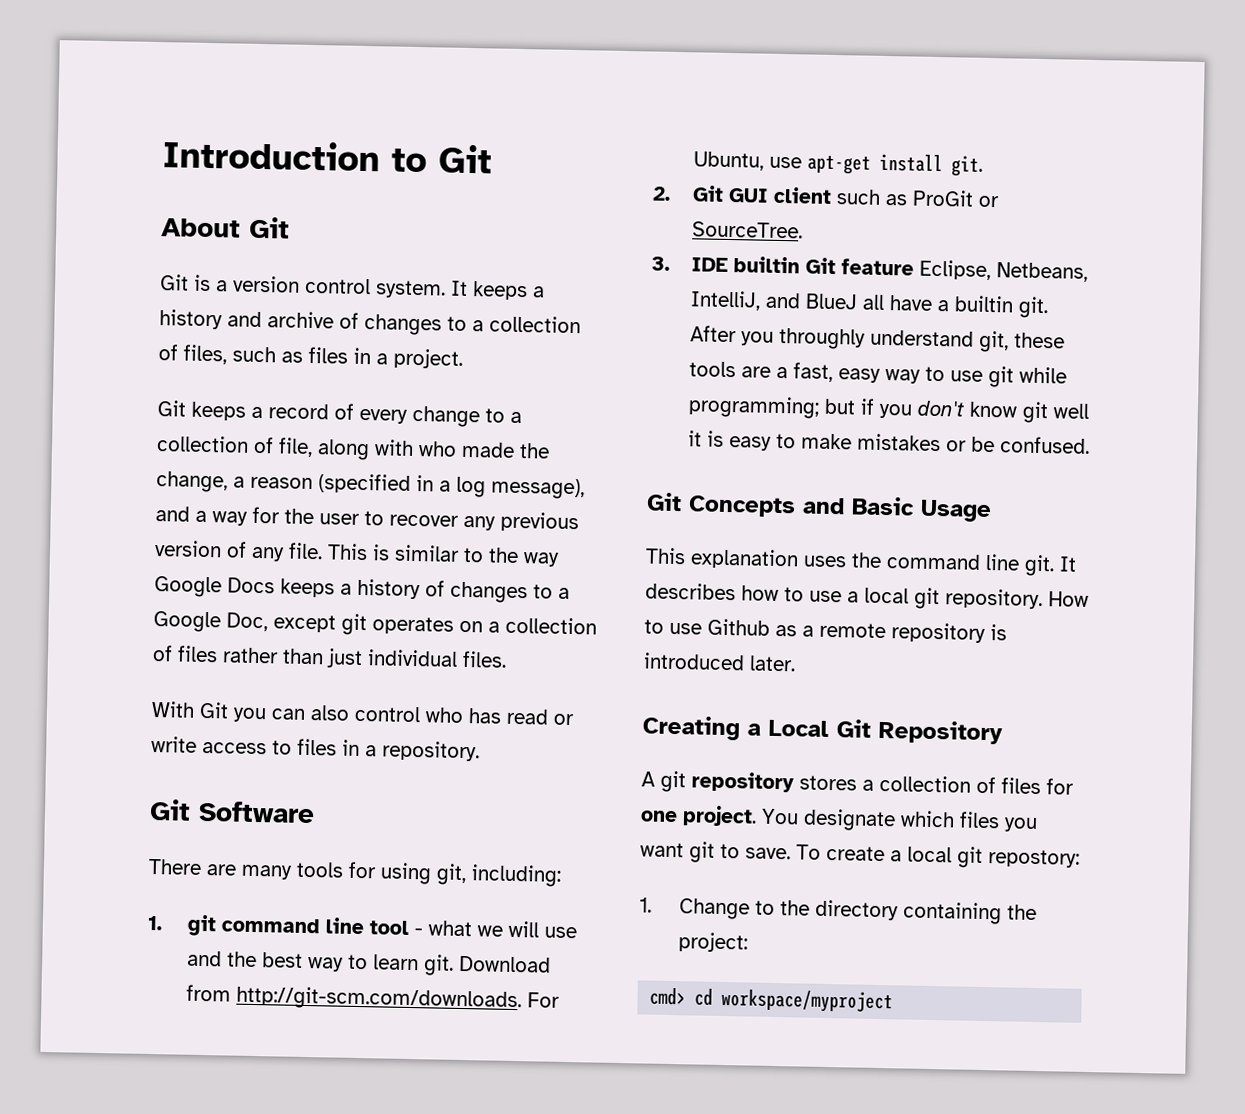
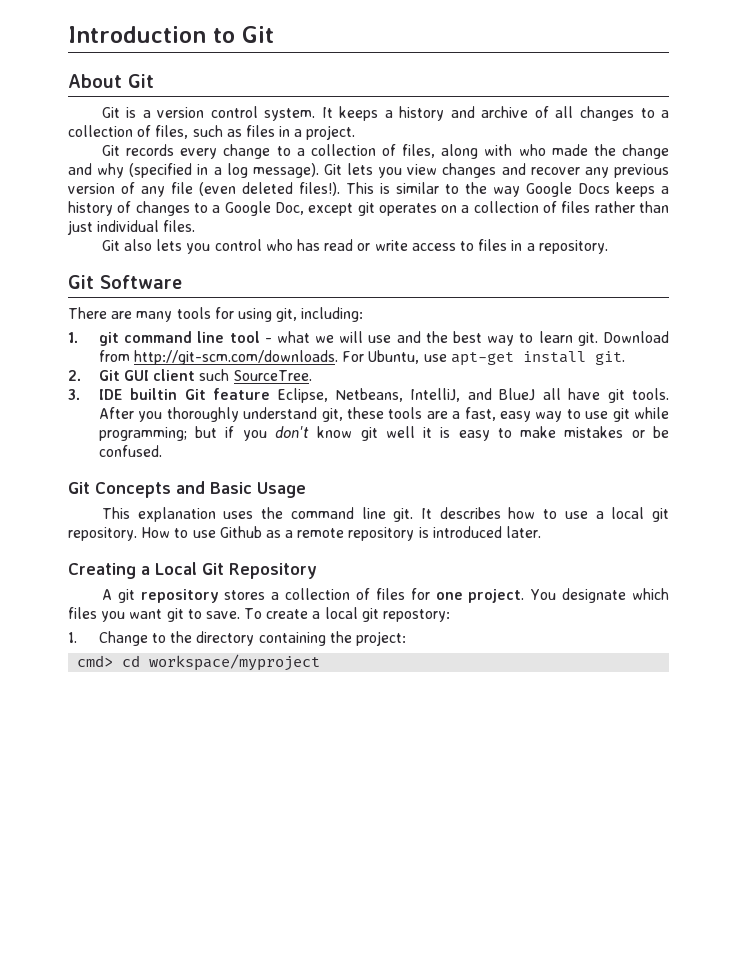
- It keeps a history and archive of changes to a collection of files, such as files in a project.
+ It keeps a history and archive of all changes to a collection of files, such as files in a project.
- Git keeps a record of every change to a collection of file, along with who made the change, a reason (specified in a log message), and a way for the user to recover any previous version of any file.
+ Git records every change to a collection of files, along with who made the change and why (specified in a log message). Git lets you view changes and recover any previous version of any file (even deleted files!).
- With Git you can also control who has read or write access to files in a repository.
+ Git also lets you control who has read or write access to files in a repository.
- 2. Git GUI client such as ProGit or SourceTree.
+ 2. Git GUI client such SourceTree.
- 3. IDE builtin Git feature Eclipse, Netbeans, IntelliJ, and BlueJ all have a builtin git.
+ 3. IDE builtin Git feature Eclipse, Netbeans, IntelliJ, and BlueJ all have git tools.
- After you throughly understand git, these tools are a fast, easy way to use git while programming; but if you don't know git well it is easy to make mistakes or be confused.
+ After you thoroughly understand git, these tools are a fast, easy way to use git while programming; but if you don't know git well it is easy to make mistakes or be confused.

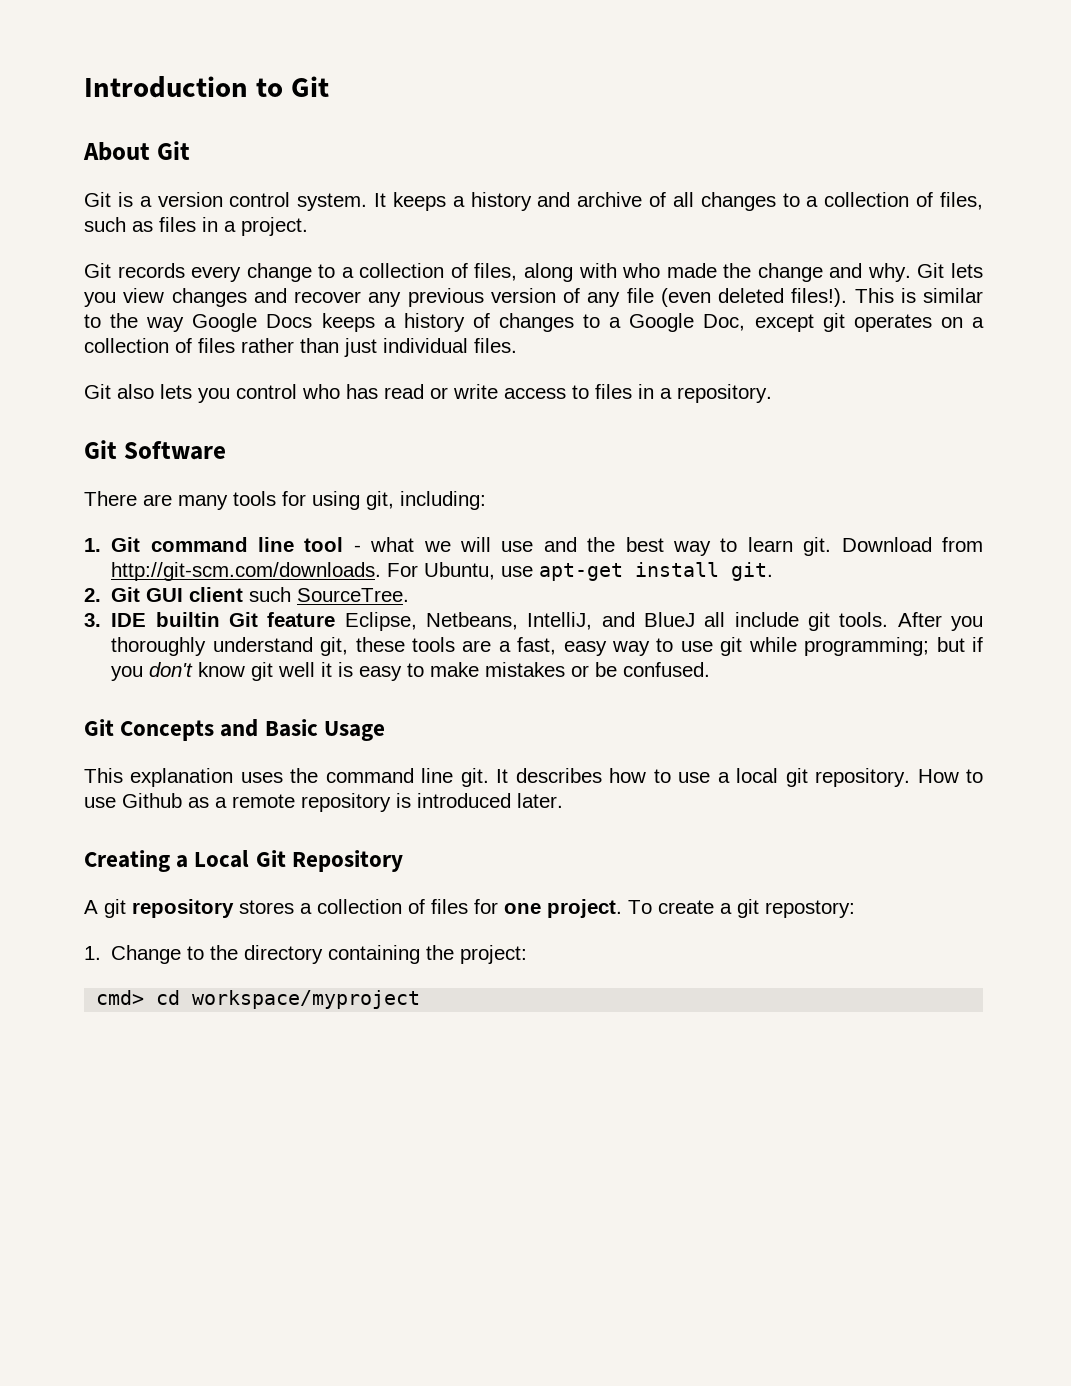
- Git records every change to a collection of files, along with who made the change and why (specified in a log message).
+ Git records every change to a collection of files, along with who made the change and why.
- 1. git command line tool - what we will use and the best way to learn git.
+ 1. Git command line tool - what we will use and the best way to learn git.
- 3. IDE builtin Git feature Eclipse, Netbeans, IntelliJ, and BlueJ all have git tools.
+ 3. IDE builtin Git feature Eclipse, Netbeans, IntelliJ, and BlueJ all include git tools.
- You designate which files you want git to save.
- To create a local git repostory:
+ To create a git repostory:

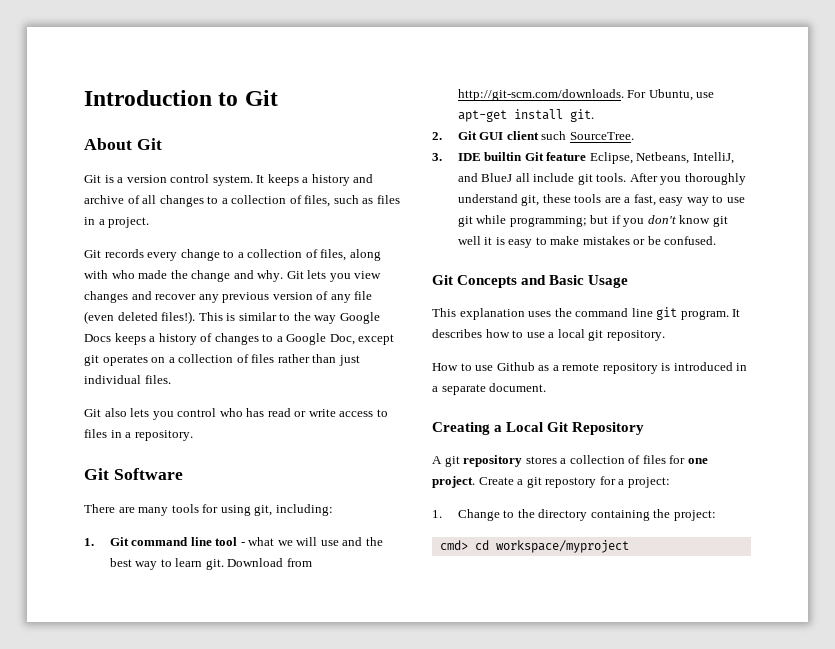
- This explanation uses the command line git.
+ This explanation uses the command line git program.
- It describes how to use a local git repository. How to use Github as a remote repository is introduced later.
+ It describes how to use a local git repository.
+ How to use Github as a remote repository is introduced in a separate document.
- To create a git repostory:
+ Create a git repostory for a project:

